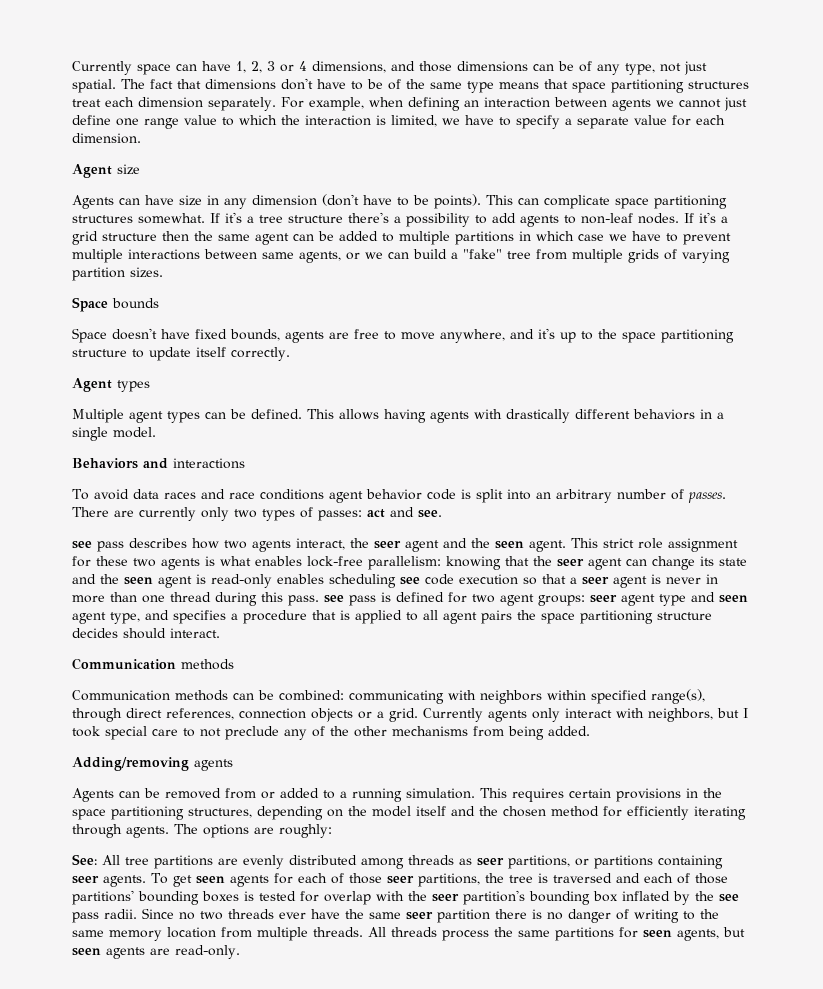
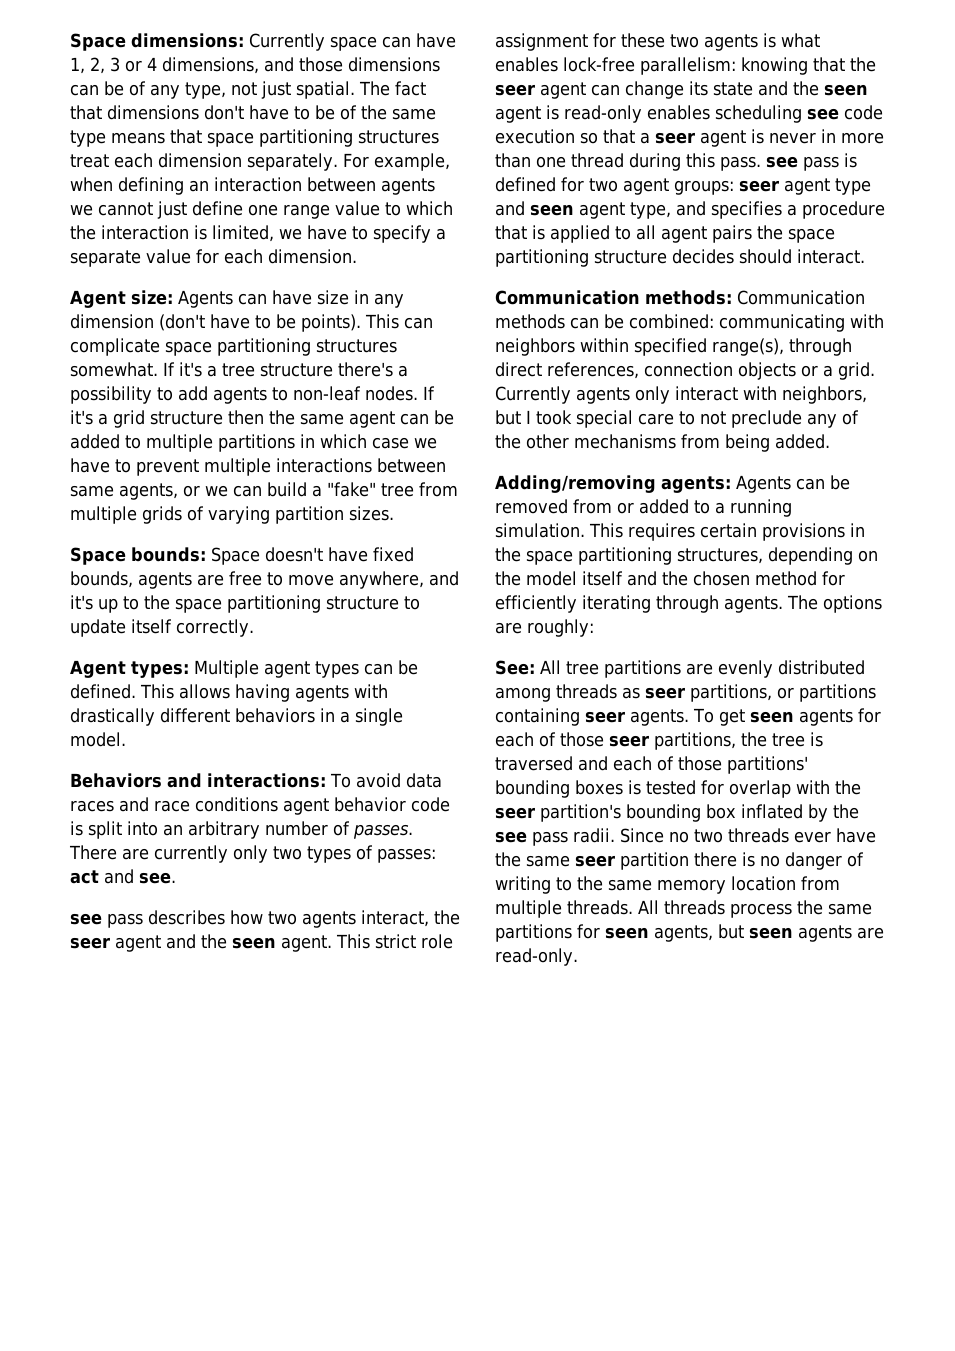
- Currently space can have 1, 2, 3 or 4 dimensions, and those dimensions can be of any type, not just spatial.
+ Space dimensions: Currently space can have 1, 2, 3 or 4 dimensions, and those dimensions can be of any type, not just spatial.
- Agent size
- Agents can have size in any dimension (don't have to be points).
+ Agent size: Agents can have size in any dimension (don't have to be points).
- Space bounds
- Space doesn't have fixed bounds, agents are free to move anywhere, and it's up to the space partitioning structure to update itself correctly.
+ Space bounds: Space doesn't have fixed bounds, agents are free to move anywhere, and it's up to the space partitioning structure to update itself correctly.
- Agent types
- Multiple agent types can be defined.
+ Agent types: Multiple agent types can be defined.
- Behaviors and interactions
- To avoid data races and race conditions agent behavior code is split into an arbitrary number of passes.
+ Behaviors and interactions: To avoid data races and race conditions agent behavior code is split into an arbitrary number of passes.
  seer agent type and seen agent type, and specifies a procedure that is applied to all agent pairs the space partitioning structure decides should interact.
- Communication methods
- Communication methods can be combined:
+ Communication methods: Communication methods can be combined:
- Adding/removing agents
- Agents can be removed from or added to a running simulation.
+ Adding/removing agents: Agents can be removed from or added to a running simulation.

